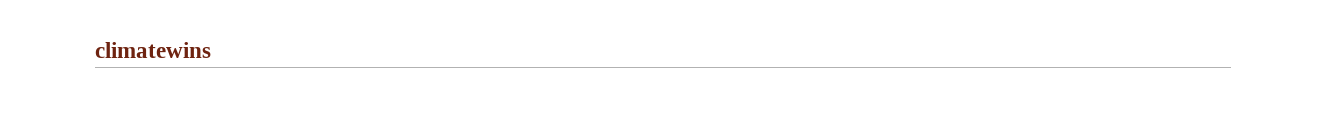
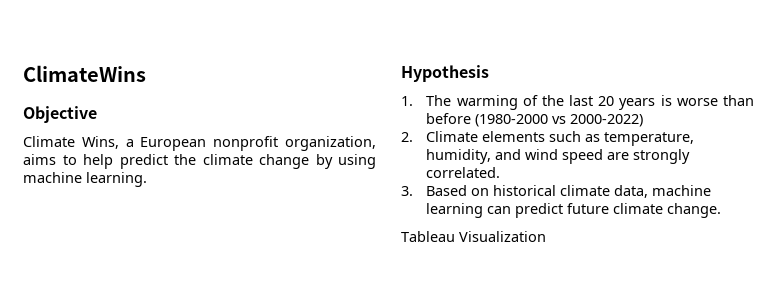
- climatewins
+ ClimateWins
+ Objective
+ Climate Wins, a European nonprofit organization, aims to help predict the climate change by using machine learning.
+ Hypothesis
+ 1. The warming of the last 20 years is worse than before (1980-2000 vs 2000-2022)
+ 2. Climate elements such as temperature, humidity, and wind speed are strongly correlated.
+ 3. Based on historical climate data, machine learning can predict future climate change.
+ Tableau Visualization

